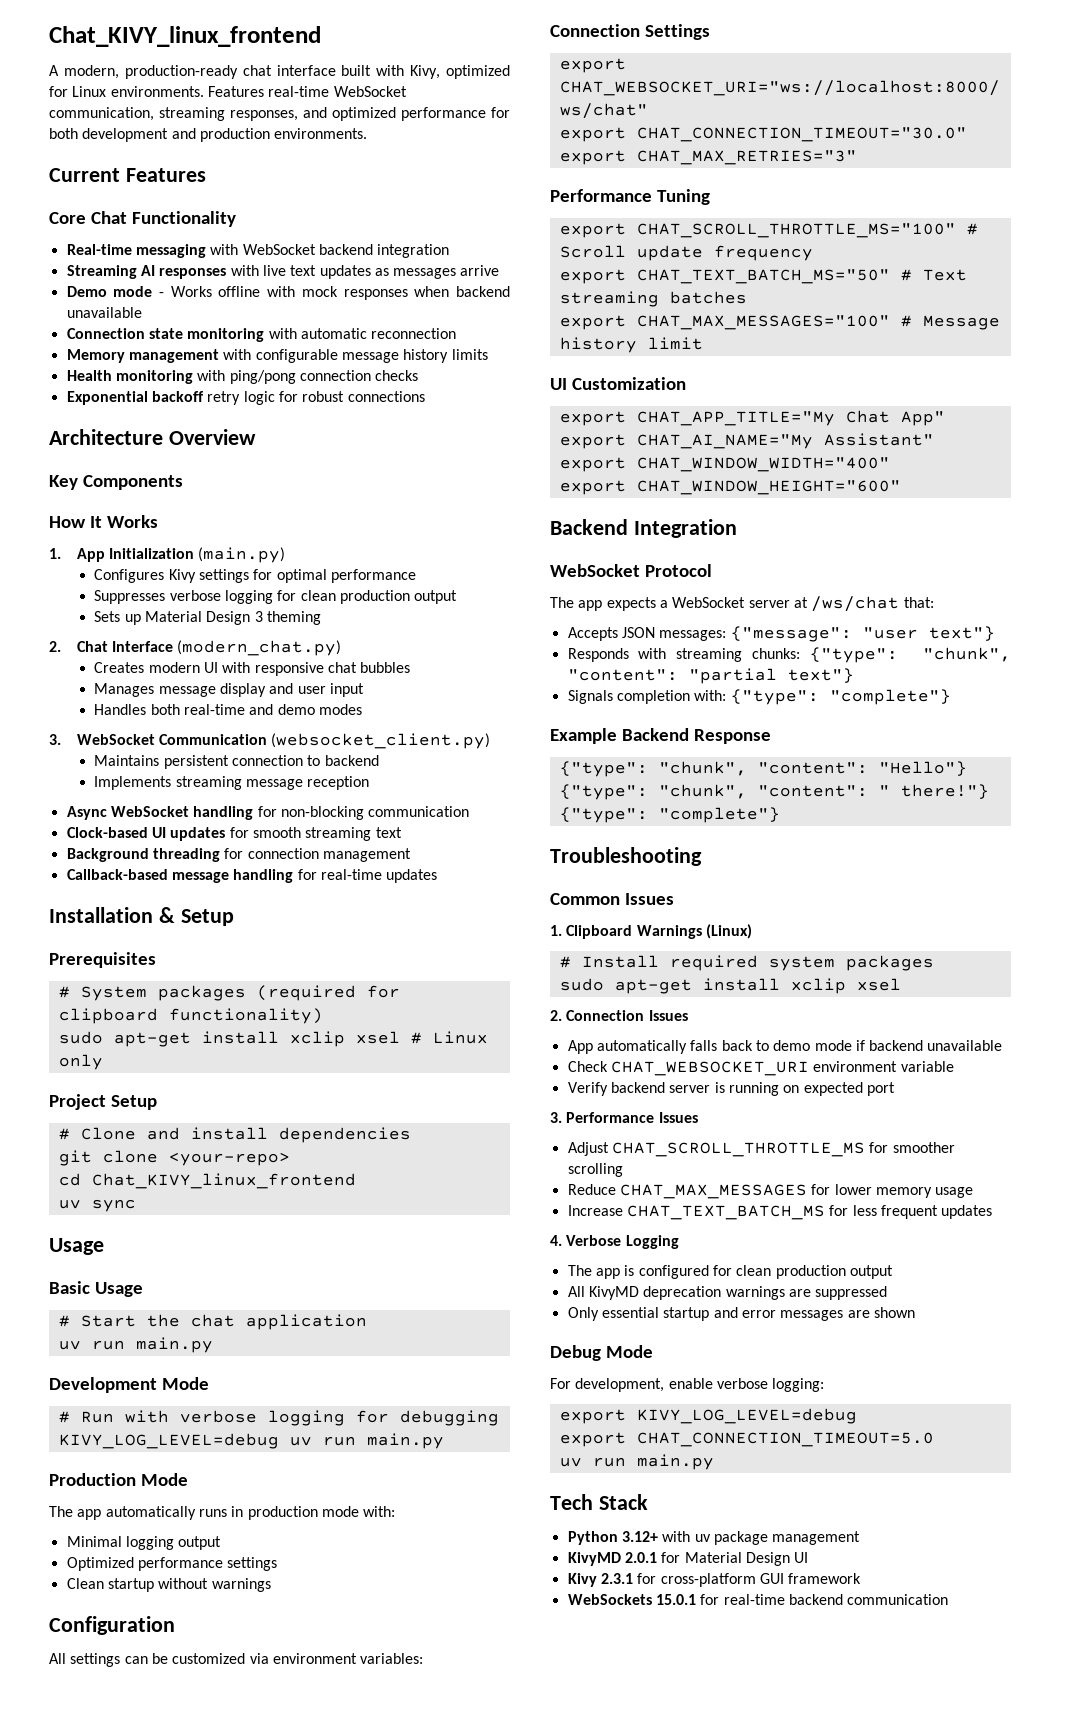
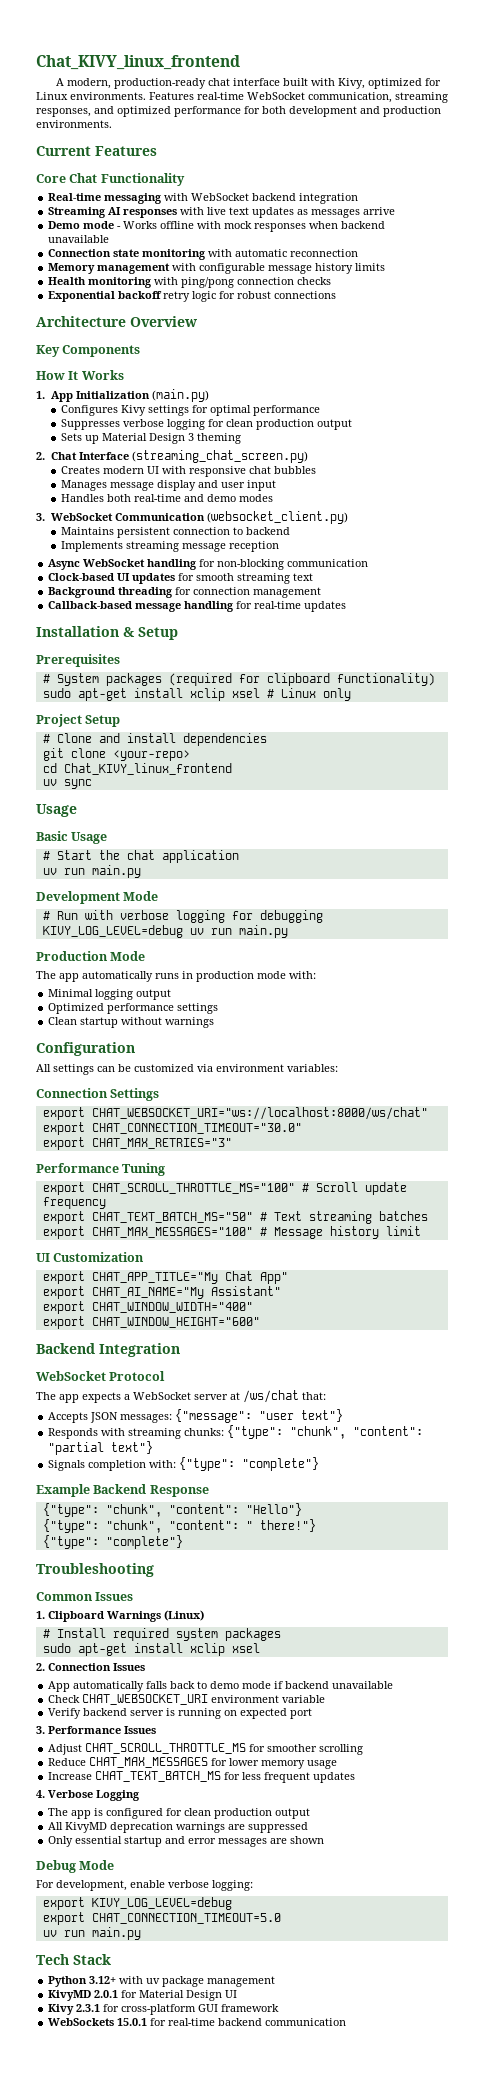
- 2. Chat Interface (modern_chat.py)
+ 2. Chat Interface (streaming_chat_screen.py)

